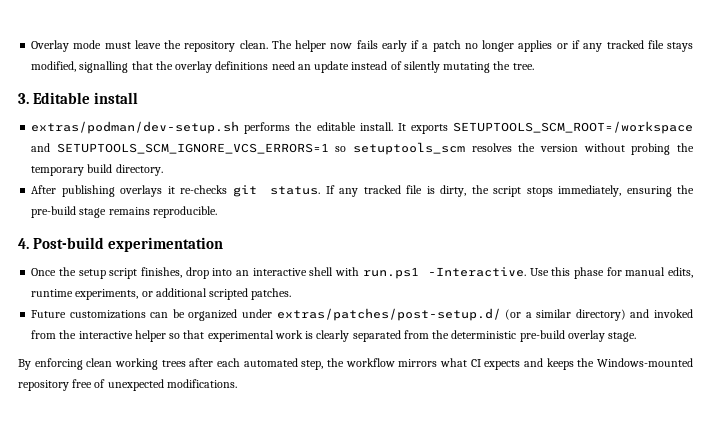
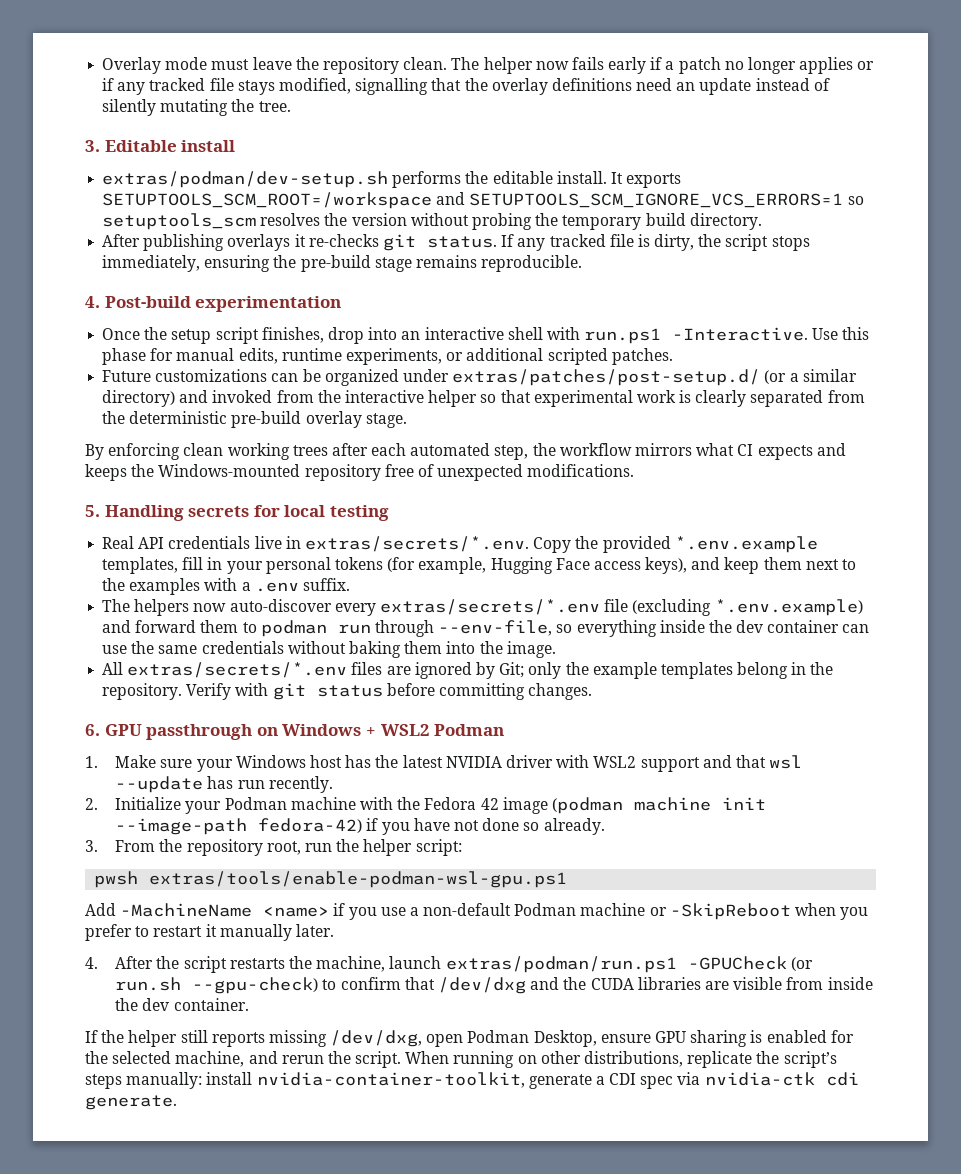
+ 5. Handling secrets for local testing
+ Real API credentials live in extras/secrets/*.env. Copy the provided *.env.example templates, fill in your personal tokens (for example, Hugging Face access keys), and keep them next to the examples with a .env suffix.
+ The helpers now auto-discover every extras/secrets/*.env file (excluding *.env.example) and forward them to podman run through --env-file, so everything inside the dev container can use the same credentials without baking them into the image.
+ All extras/secrets/*.env files are ignored by Git; only the example templates belong in the repository. Verify with git status before committing changes.
+ 6. GPU passthrough on Windows + WSL2 Podman
+ 1. Make sure your Windows host has the latest NVIDIA driver with WSL2 support and that wsl --update has run recently.
+ 2. Initialize your Podman machine with the Fedora 42 image (podman machine init --image-path fedora-42) if you have not done so already.
+ 3. From the repository root, run the helper script:
+ pwsh extras/tools/enable-podman-wsl-gpu.ps1
+ Add -MachineName <name> if you use a non-default Podman machine or -SkipReboot when you prefer to restart it manually later.
+ 4. After the script restarts the machine, launch extras/podman/run.ps1 -GPUCheck (or run.sh --gpu-check) to confirm that /dev/dxg and the CUDA libraries are visible from inside the dev container.
+ If the helper still reports missing /dev/dxg, open Podman Desktop, ensure GPU sharing is enabled for the selected machine, and rerun the script. When running on other distributions, replicate the script’s steps manually: install nvidia-container-toolkit, generate a CDI spec via nvidia-ctk cdi generate.

